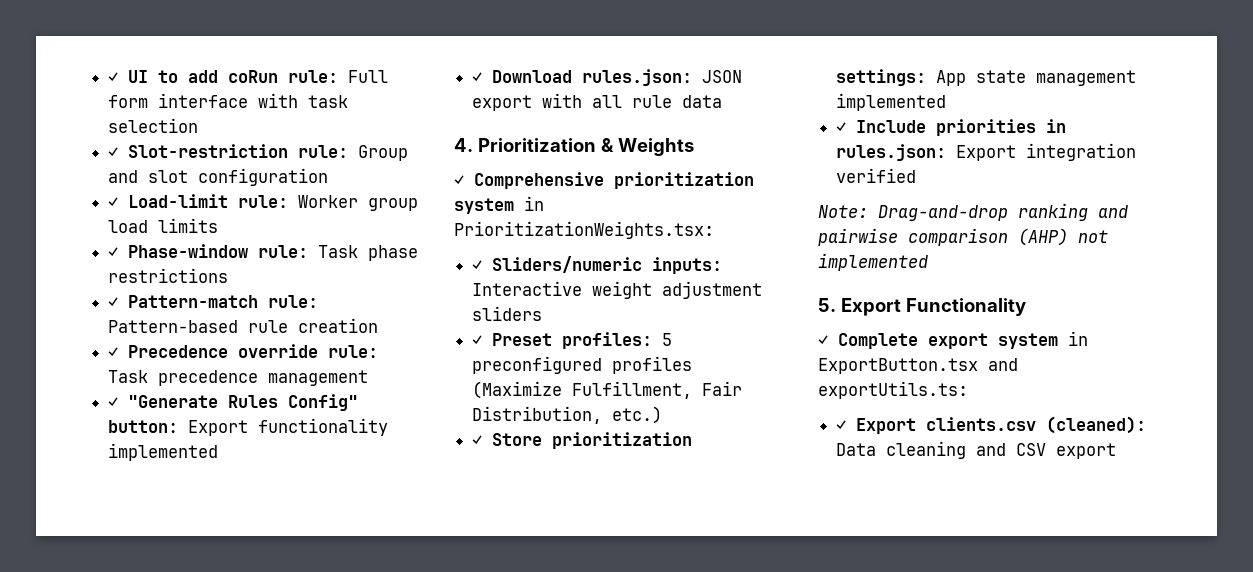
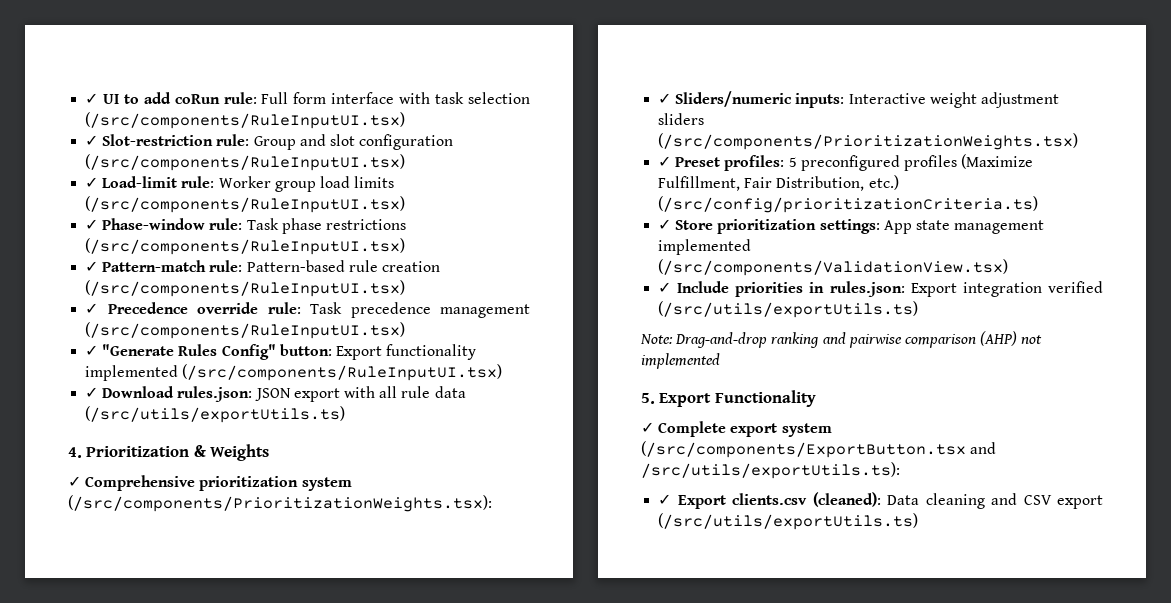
- ✓ UI to add coRun rule: Full form interface with task selection
+ ✓ UI to add coRun rule: Full form interface with task selection (/src/components/RuleInputUI.tsx)
- ✓ Slot-restriction rule: Group and slot configuration
+ ✓ Slot-restriction rule: Group and slot configuration (/src/components/RuleInputUI.tsx)
- ✓ Load-limit rule: Worker group load limits
+ ✓ Load-limit rule: Worker group load limits (/src/components/RuleInputUI.tsx)
- ✓ Phase-window rule: Task phase restrictions
+ ✓ Phase-window rule: Task phase restrictions (/src/components/RuleInputUI.tsx)
- ✓ Pattern-match rule: Pattern-based rule creation
+ ✓ Pattern-match rule: Pattern-based rule creation (/src/components/RuleInputUI.tsx)
- ✓ Precedence override rule: Task precedence management
+ ✓ Precedence override rule: Task precedence management (/src/components/RuleInputUI.tsx)
- ✓ "Generate Rules Config" button: Export functionality implemented
+ ✓ "Generate Rules Config" button: Export functionality implemented (/src/components/RuleInputUI.tsx)
- ✓ Download rules.json: JSON export with all rule data
+ ✓ Download rules.json: JSON export with all rule data (/src/utils/exportUtils.ts)
- ✓ Comprehensive prioritization system in PrioritizationWeights.tsx:
+ ✓ Comprehensive prioritization system (/src/components/PrioritizationWeights.tsx):
- ✓ Sliders/numeric inputs: Interactive weight adjustment sliders
+ ✓ Sliders/numeric inputs: Interactive weight adjustment sliders (/src/components/PrioritizationWeights.tsx)
- ✓ Preset profiles: 5 preconfigured profiles (Maximize Fulfillment, Fair Distribution, etc.)
+ ✓ Preset profiles: 5 preconfigured profiles (Maximize Fulfillment, Fair Distribution, etc.) (/src/config/prioritizationCriteria.ts)
- ✓ Store prioritization settings: App state management implemented
+ ✓ Store prioritization settings: App state management implemented (/src/components/ValidationView.tsx)
- ✓ Include priorities in rules.json: Export integration verified
+ ✓ Include priorities in rules.json: Export integration verified (/src/utils/exportUtils.ts)
- ✓ Complete export system in ExportButton.tsx and exportUtils.ts:
+ ✓ Complete export system (/src/components/ExportButton.tsx and /src/utils/exportUtils.ts):
- ✓ Export clients.csv (cleaned): Data cleaning and CSV export
+ ✓ Export clients.csv (cleaned): Data cleaning and CSV export (/src/utils/exportUtils.ts)

